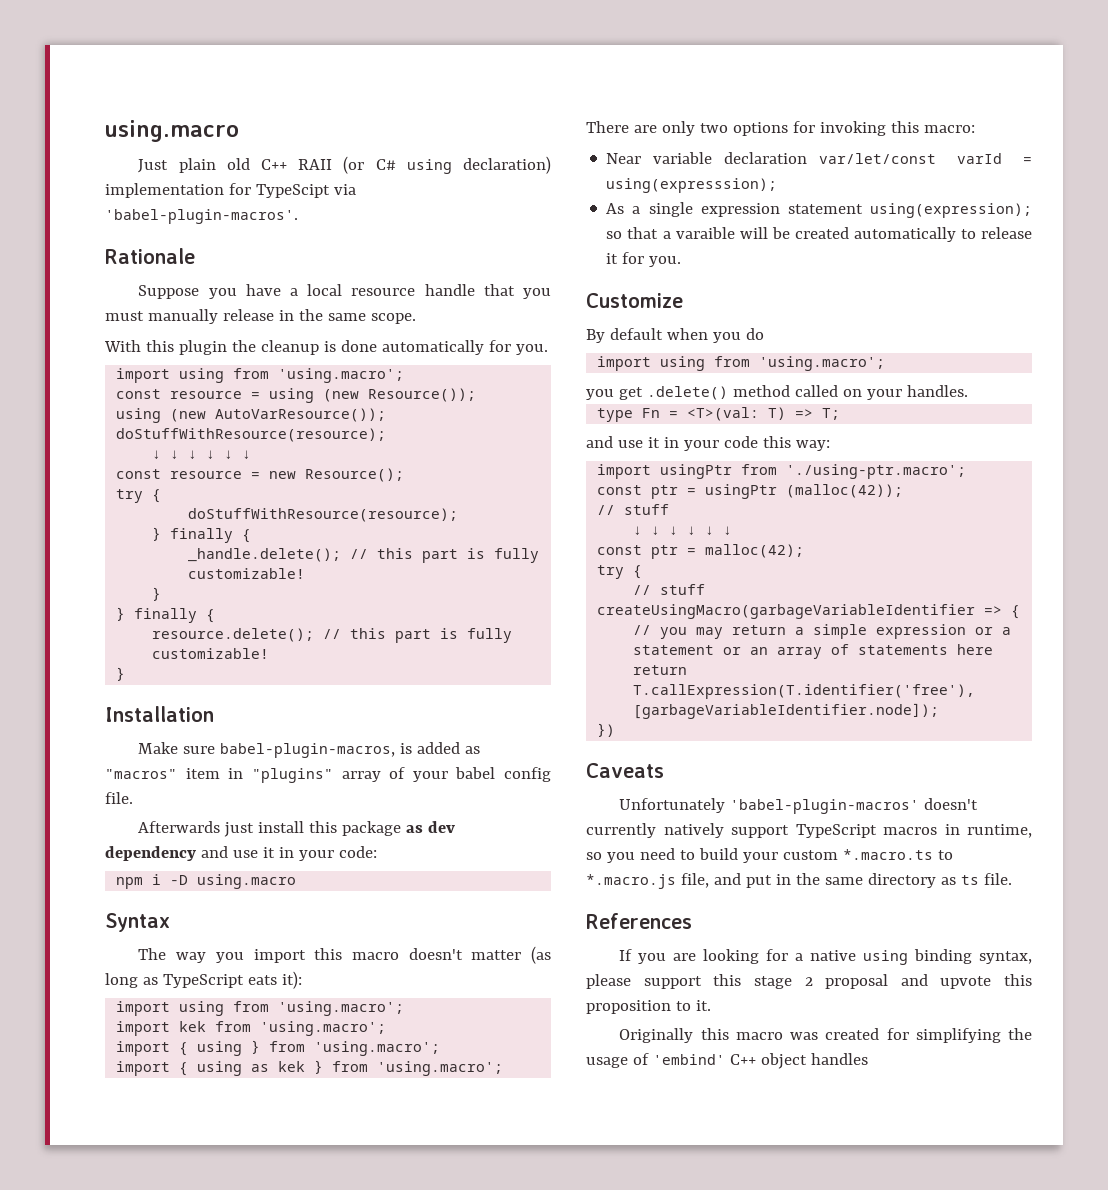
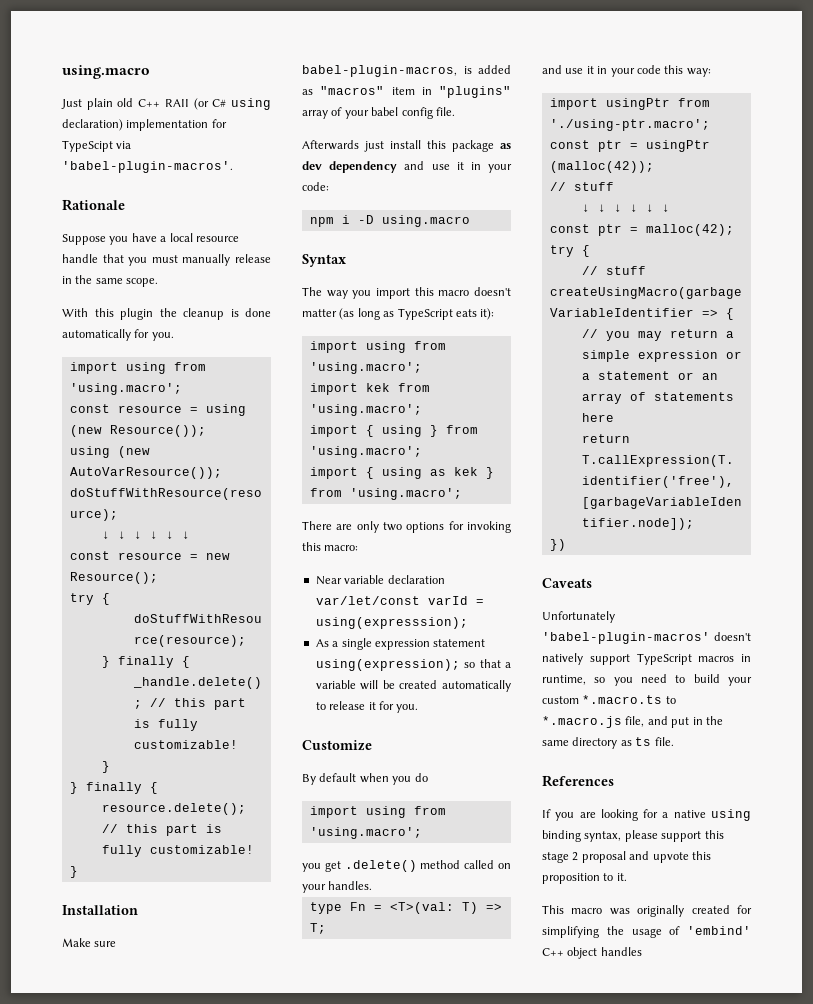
- As a single expression statement using(expression); so that a varaible will be created automatically to release it for you.
+ As a single expression statement using(expression); so that a variable will be created automatically to release it for you.
- Unfortunately 'babel-plugin-macros' doesn't currently natively support TypeScript macros in runtime, so you need to build your custom *.macro.ts to *.macro.js file, and put in the same directory as ts file.
+ Unfortunately 'babel-plugin-macros' doesn't natively support TypeScript macros in runtime, so you need to build your custom *.macro.ts to *.macro.js file, and put in the same directory as ts file.
- Originally this macro was created for simplifying the usage of 'embind' C++ object handles
+ This macro was originally created for simplifying the usage of 'embind' C++ object handles

